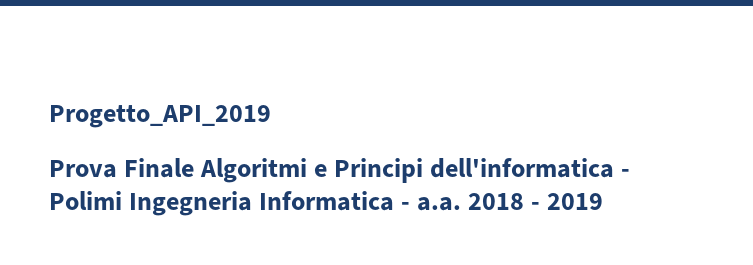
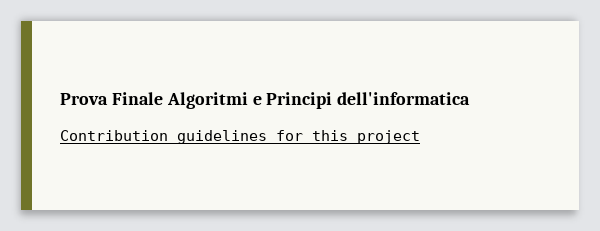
- Progetto_API_2019
- Prova Finale Algoritmi e Principi dell'informatica - Polimi Ingegneria Informatica - a.a. 2018 - 2019
+ Prova Finale Algoritmi e Principi dell'informatica
+ Contribution guidelines for this project

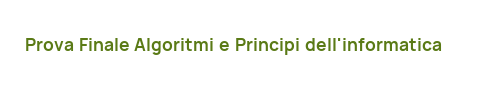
- Contribution guidelines for this project

